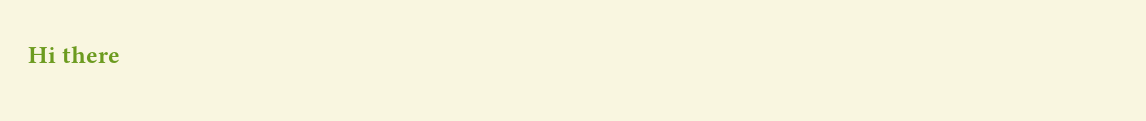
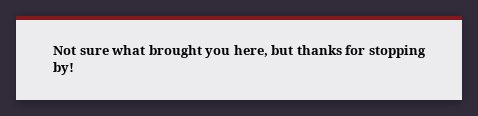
- Hi there
+ Not sure what brought you here, but thanks for stopping by!

